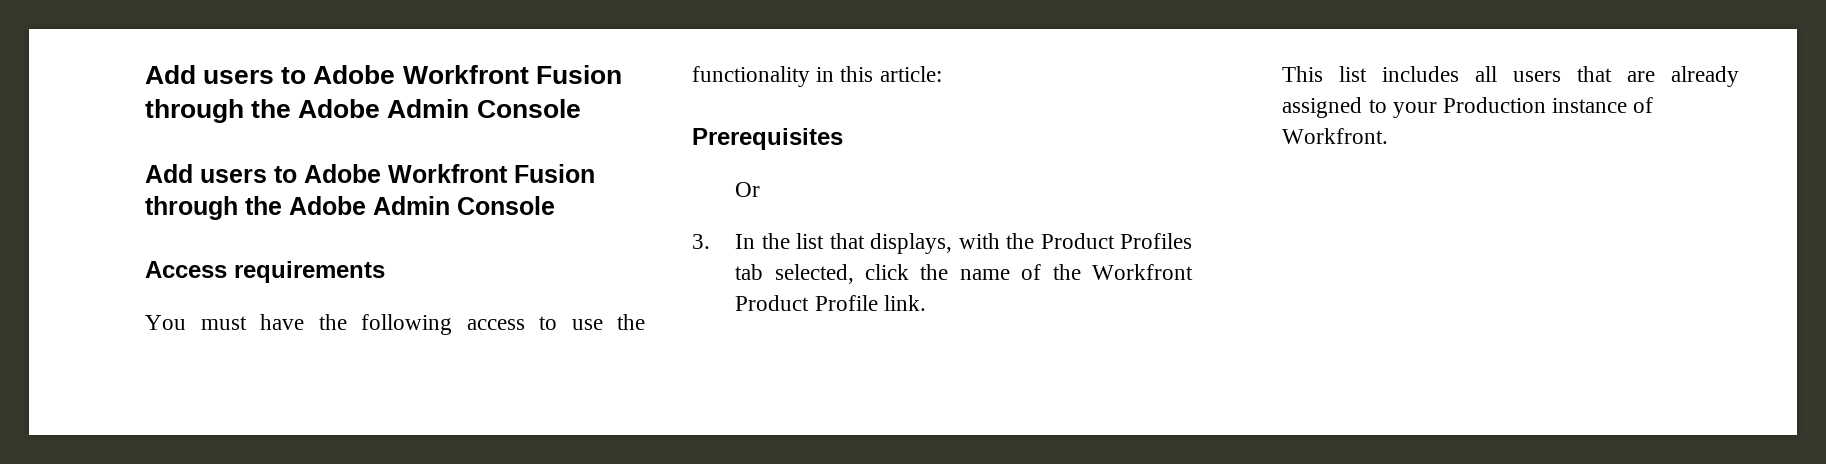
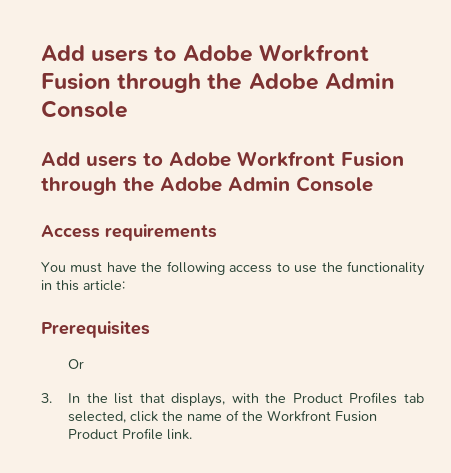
- 3. In the list that displays, with the Product Profiles tab selected, click the name of the Workfront Product Profile link.
+ 3. In the list that displays, with the Product Profiles tab selected, click the name of the Workfront Fusion Product Profile link.
- This list includes all users that are already assigned to your Production instance of Workfront.

